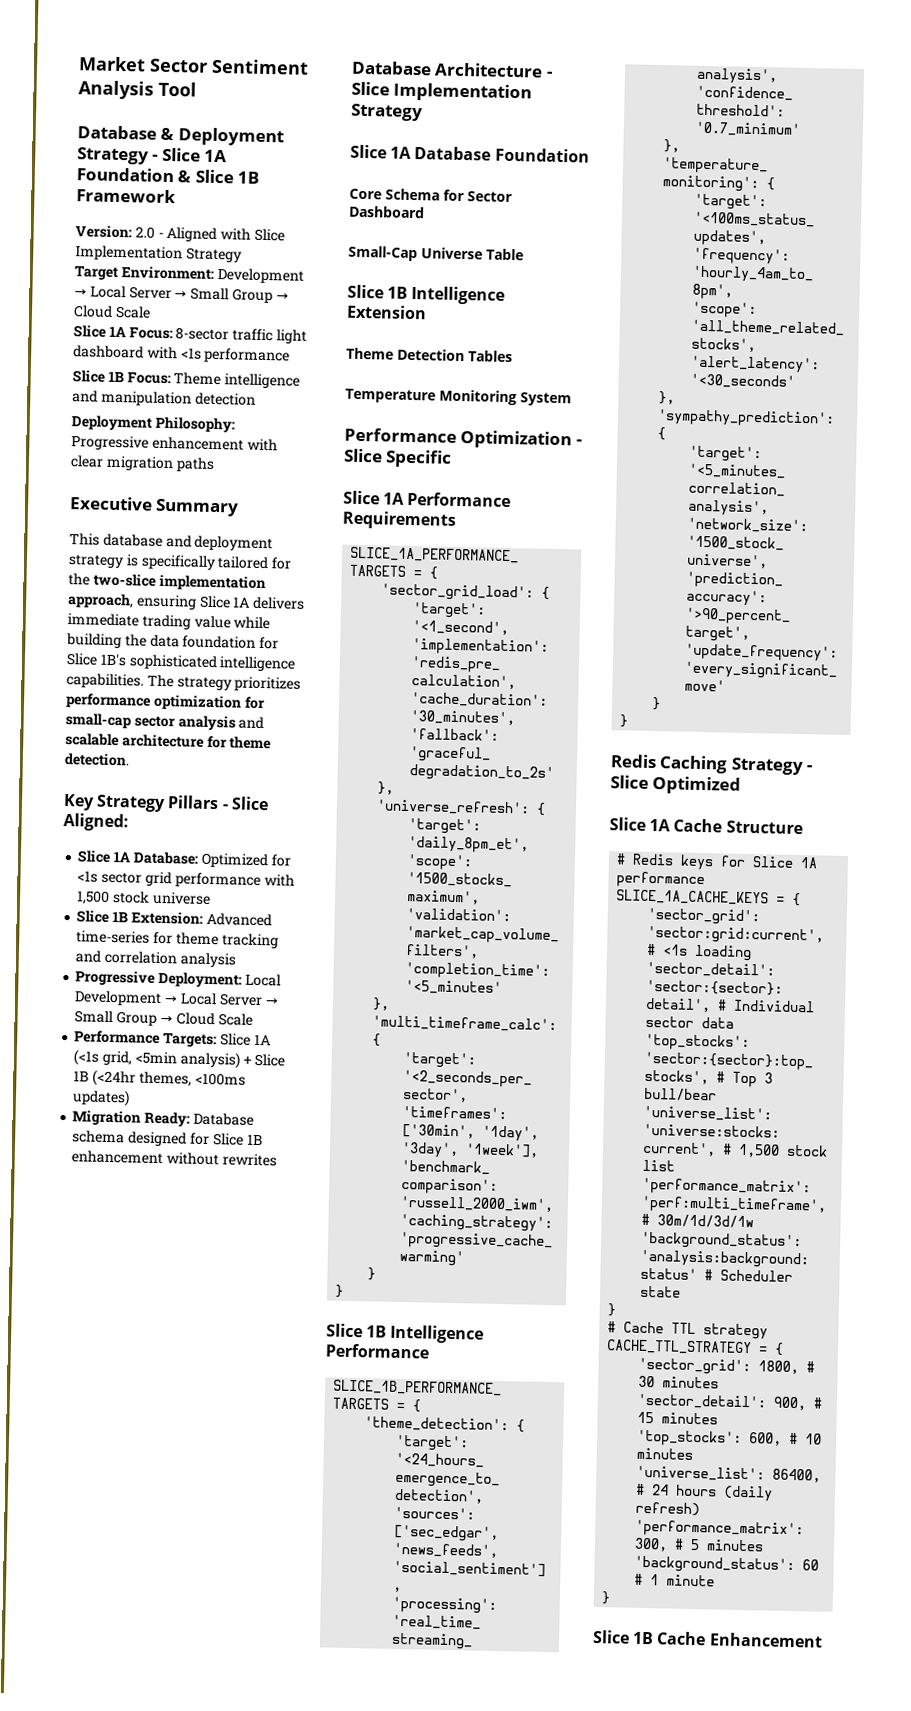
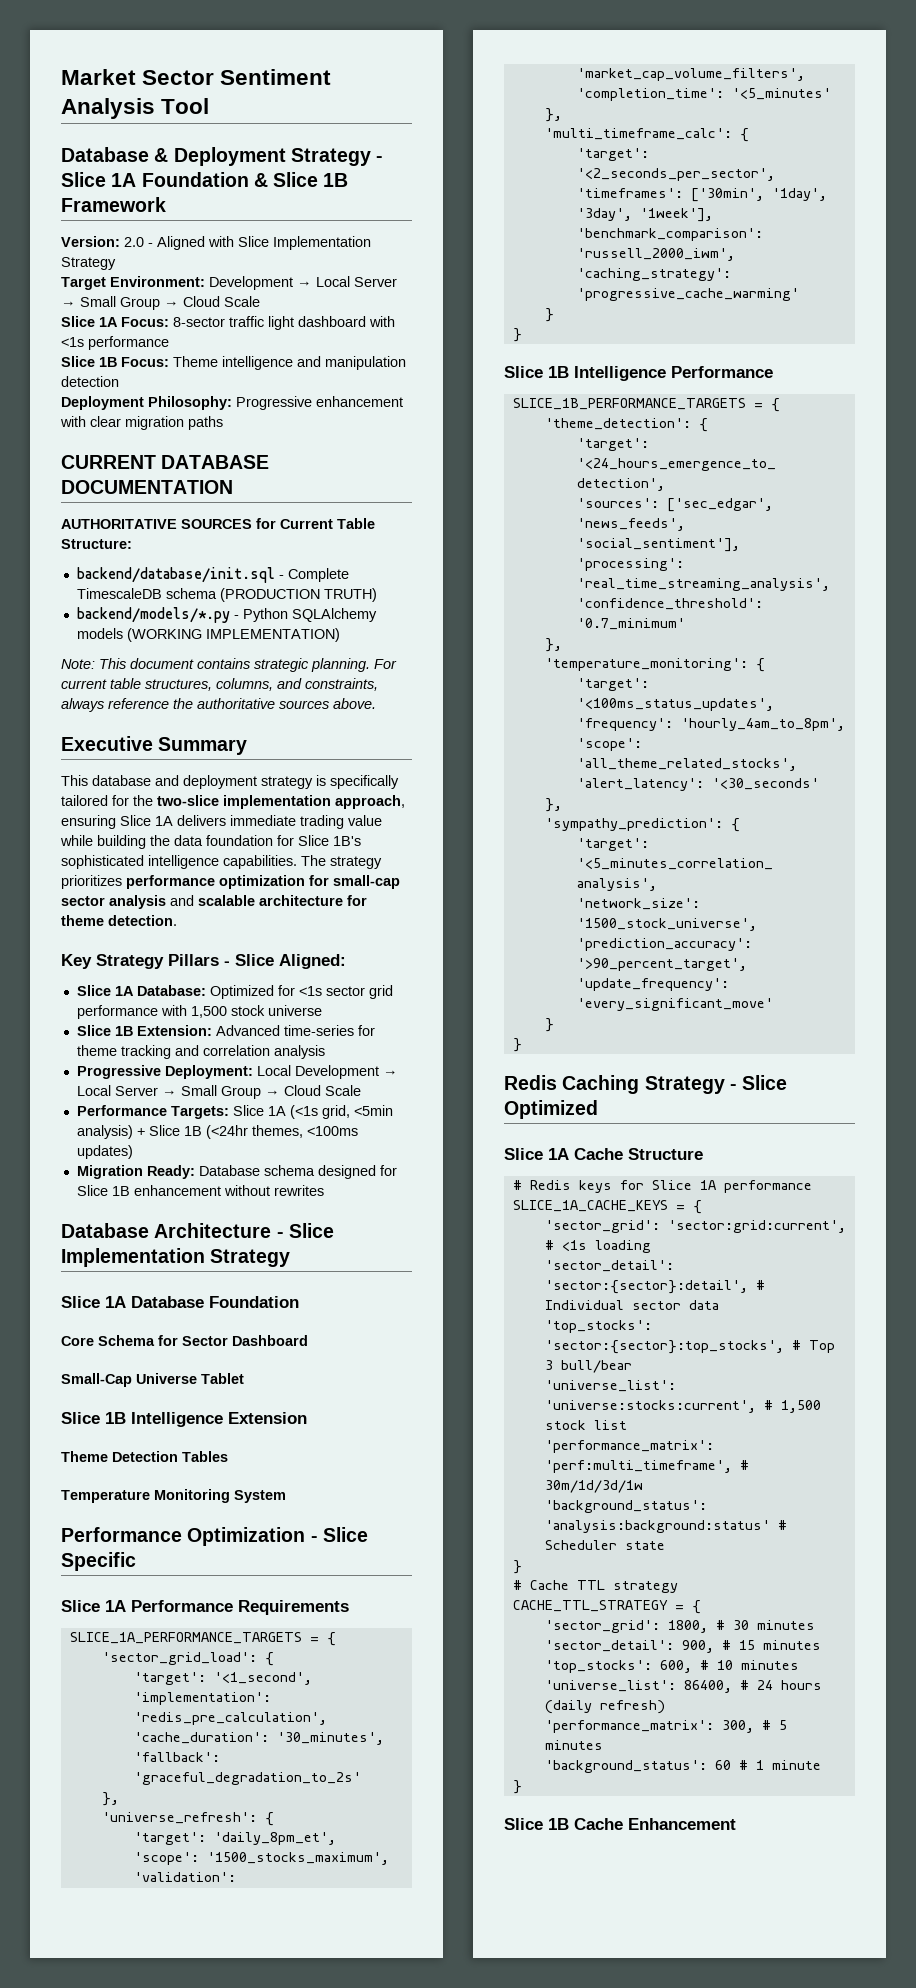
+ CURRENT DATABASE DOCUMENTATION
+ AUTHORITATIVE SOURCES for Current Table Structure:
+ backend/database/init.sql - Complete TimescaleDB schema (PRODUCTION TRUTH)
+ backend/models/*.py - Python SQLAlchemy models (WORKING IMPLEMENTATION)
+ Note: This document contains strategic planning. For current table structures, columns, and constraints, always reference the authoritative sources above.
- Small-Cap Universe Table
+ Small-Cap Universe Tablet

